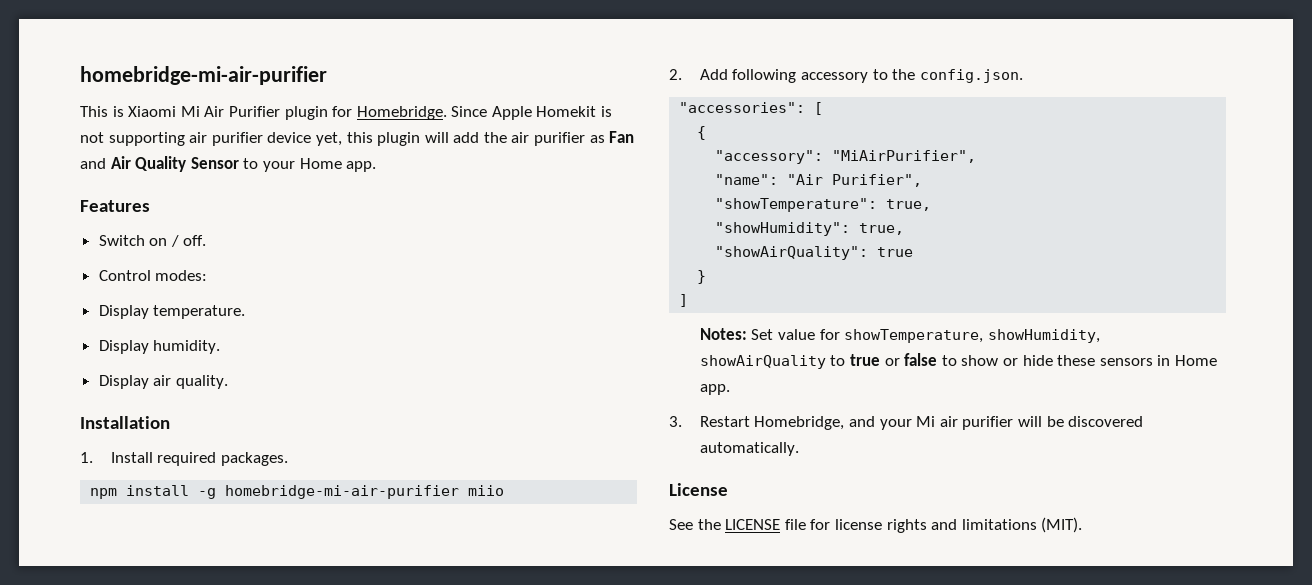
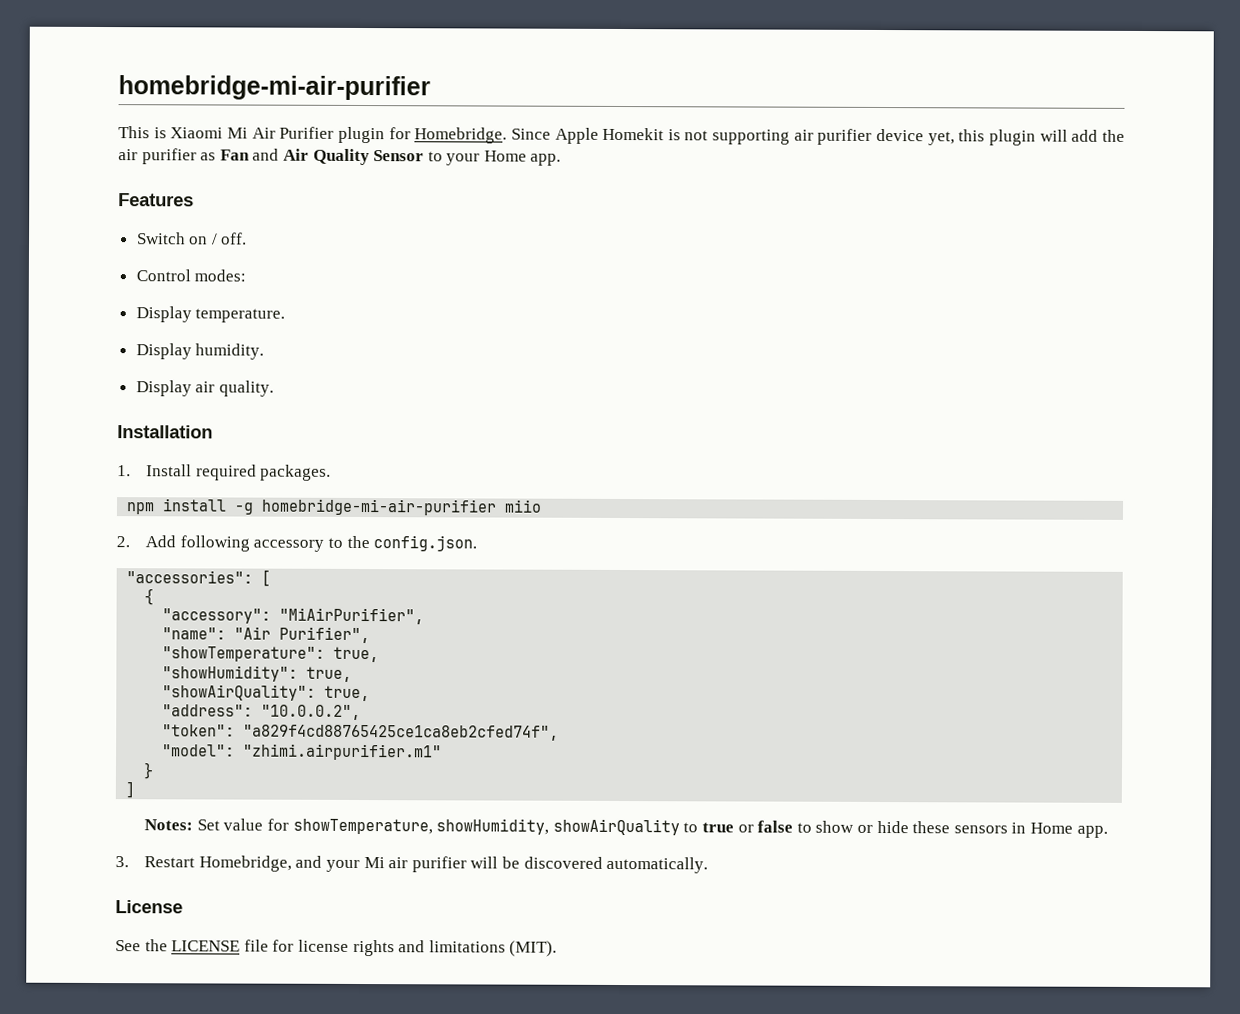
- "showAirQuality": true
+ "showAirQuality": true,
+ "address": "10.0.0.2",
+ "token": "a829f4cd88765425ce1ca8eb2cfed74f",
+ "model": "zhimi.airpurifier.m1"

